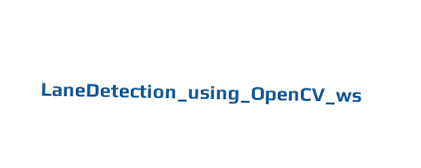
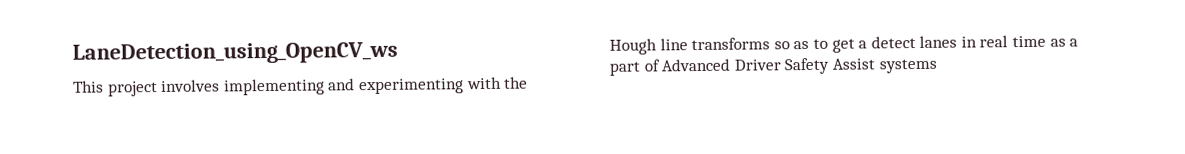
+ This project involves implementing and experimenting with the Hough line transforms so as to get a detect lanes in real time as a part of Advanced Driver Safety Assist systems

